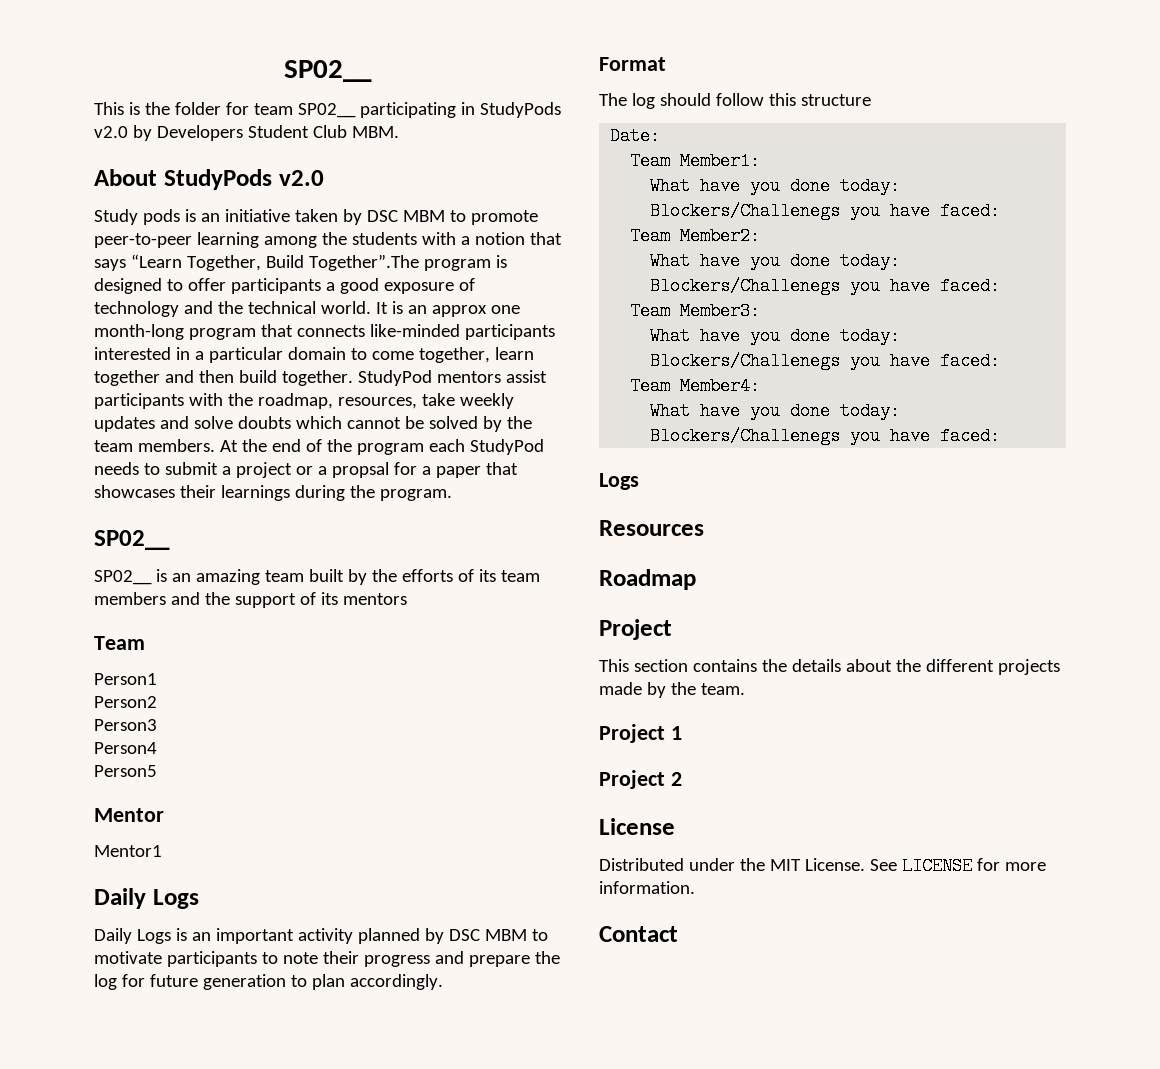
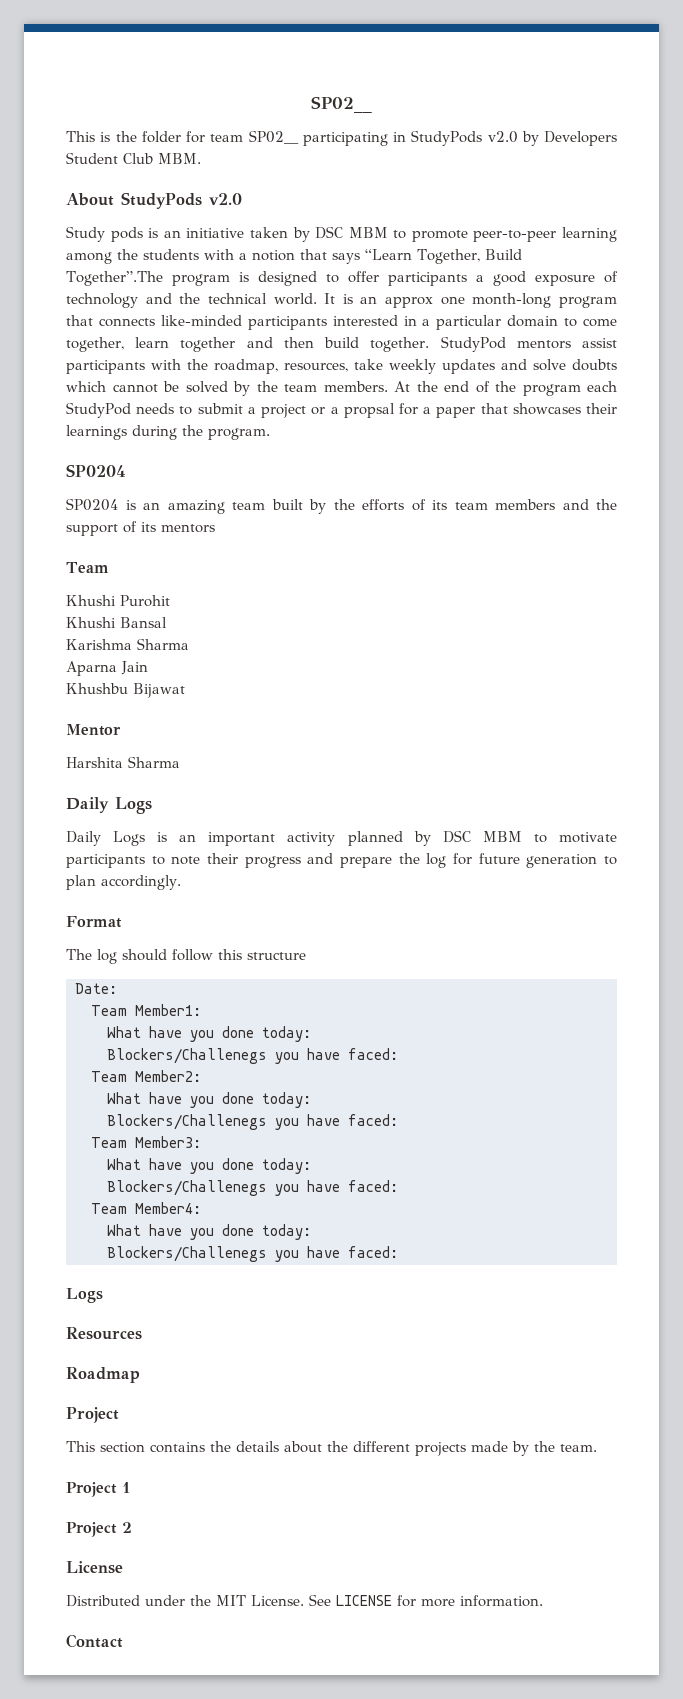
  At the end of the program each StudyPod needs to submit a project or a propsal for a paper that showcases their learnings during the program.
- SP02__
- SP02__ is an amazing team built by the efforts of its team members and the support of its mentors
+ SP0204
+ SP0204 is an amazing team built by the efforts of its team members and the support of its mentors
- Person1
- Person2
- Person3
- Person4
- Person5
+ Khushi Purohit
+ Khushi Bansal
+ Karishma Sharma
+ Aparna Jain
+ Khushbu Bijawat
- Mentor1
+ Harshita Sharma

